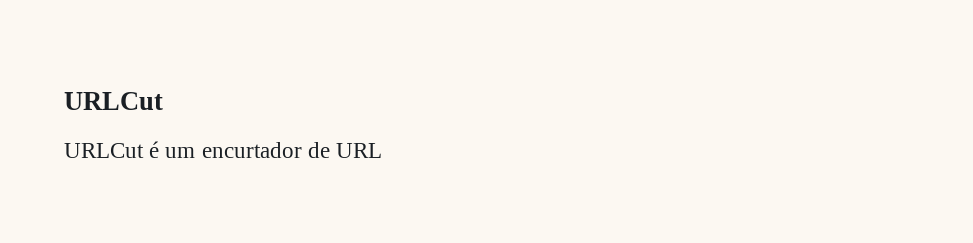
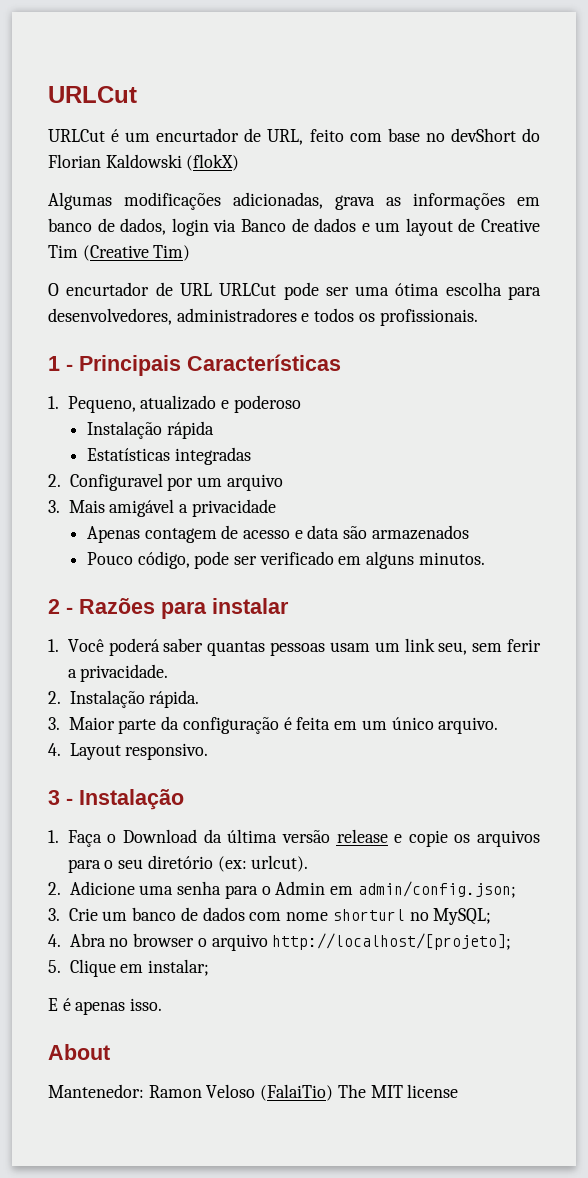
- URLCut é um encurtador de URL
+ URLCut é um encurtador de URL, feito com base no devShort do Florian Kaldowski (flokX)
+ Algumas modificações adicionadas, grava as informações em banco de dados, login via Banco de dados e um layout de Creative Tim (Creative Tim)
+ O encurtador de URL URLCut pode ser uma ótima escolha para desenvolvedores, administradores e todos os profissionais.
+ 1 - Principais Características
+ 1. Pequeno, atualizado e poderoso
+ Instalação rápida
+ Estatísticas integradas
+ 2. Configuravel por um arquivo
+ 3. Mais amigável a privacidade
+ Apenas contagem de acesso e data são armazenados
+ Pouco código, pode ser verificado em alguns minutos.
+ 2 - Razões para instalar
+ 1. Você poderá saber quantas pessoas usam um link seu, sem ferir a privacidade.
+ 2. Instalação rápida.
+ 3. Maior parte da configuração é feita em um único arquivo.
+ 4. Layout responsivo.
+ 3 - Instalação
+ 1. Faça o Download da última versão release e copie os arquivos para o seu diretório (ex: urlcut).
+ 2. Adicione uma senha para o Admin em admin/config.json;
+ 3. Crie um banco de dados com nome shorturl no MySQL;
+ 4. Abra no browser o arquivo http://localhost/[projeto];
+ 5. Clique em instalar;
+ E é apenas isso.
+ About
+ Mantenedor: Ramon Veloso (FalaiTio) The MIT license

